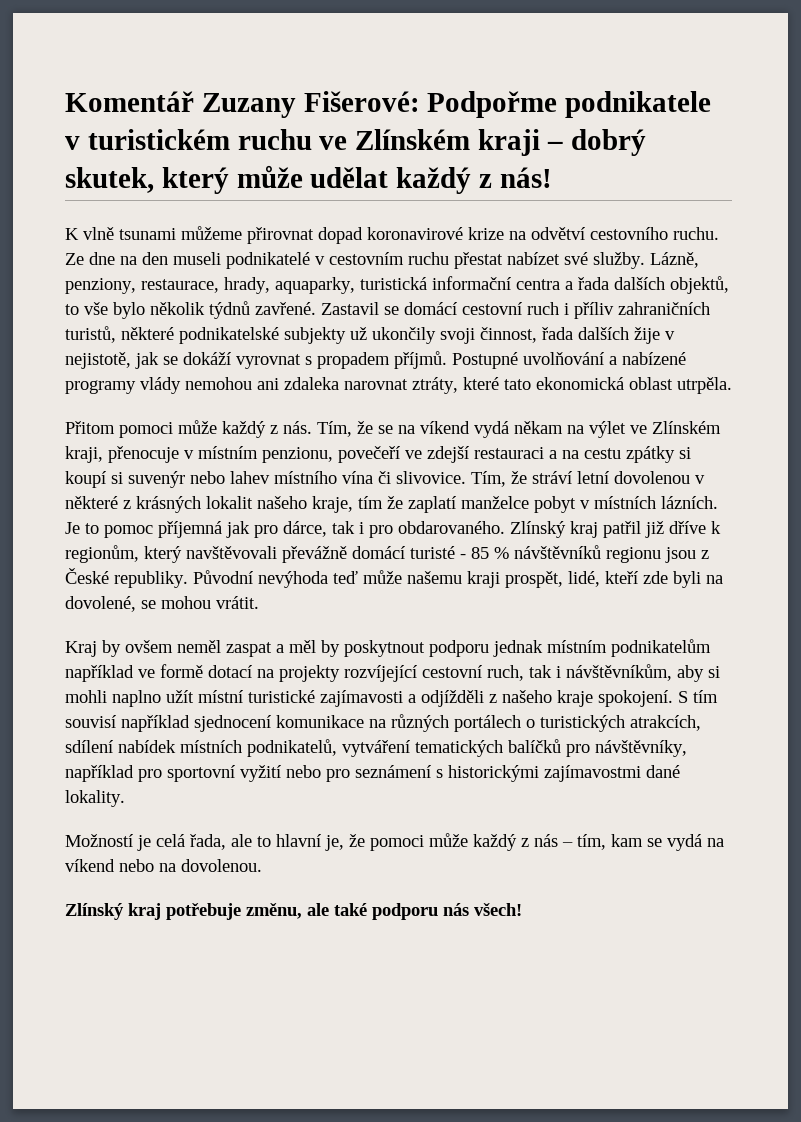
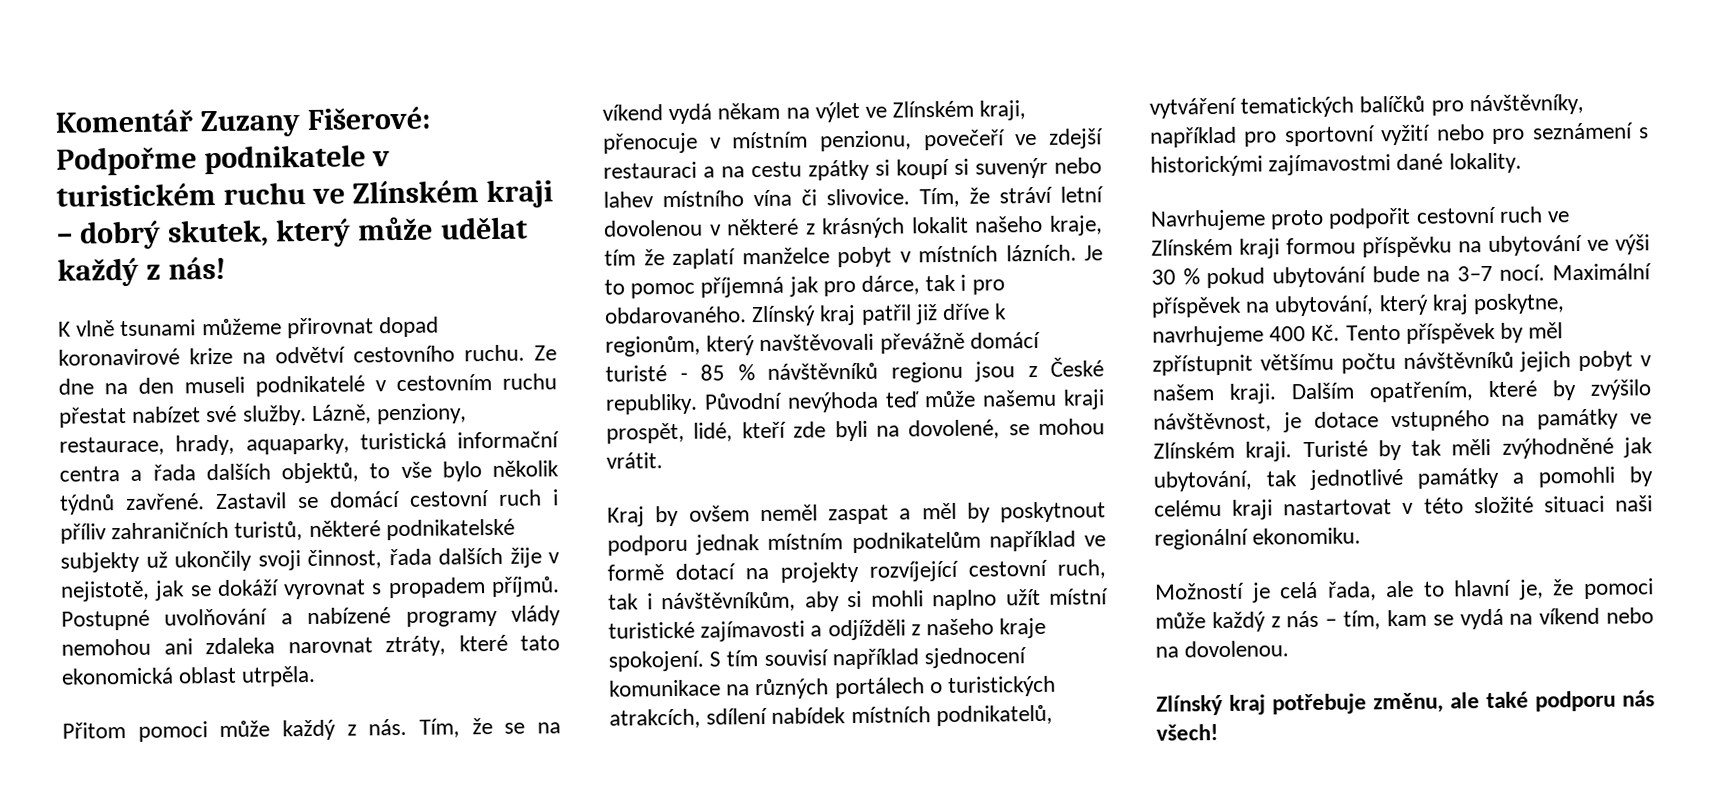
+ Navrhujeme proto podpořit cestovní ruch ve Zlínském kraji formou příspěvku na ubytování ve výši 30 % pokud ubytování bude na 3–7 nocí. Maximální příspěvek na ubytování, který kraj poskytne, navrhujeme 400 Kč. Tento příspěvek by měl zpřístupnit většímu počtu návštěvníků jejich pobyt v našem kraji. Dalším opatřením, které by zvýšilo návštěvnost, je dotace vstupného na památky ve Zlínském kraji. Turisté by tak měli zvýhodněné jak ubytování, tak jednotlivé památky a pomohli by celému kraji nastartovat v této složité situaci naši regionální ekonomiku.

